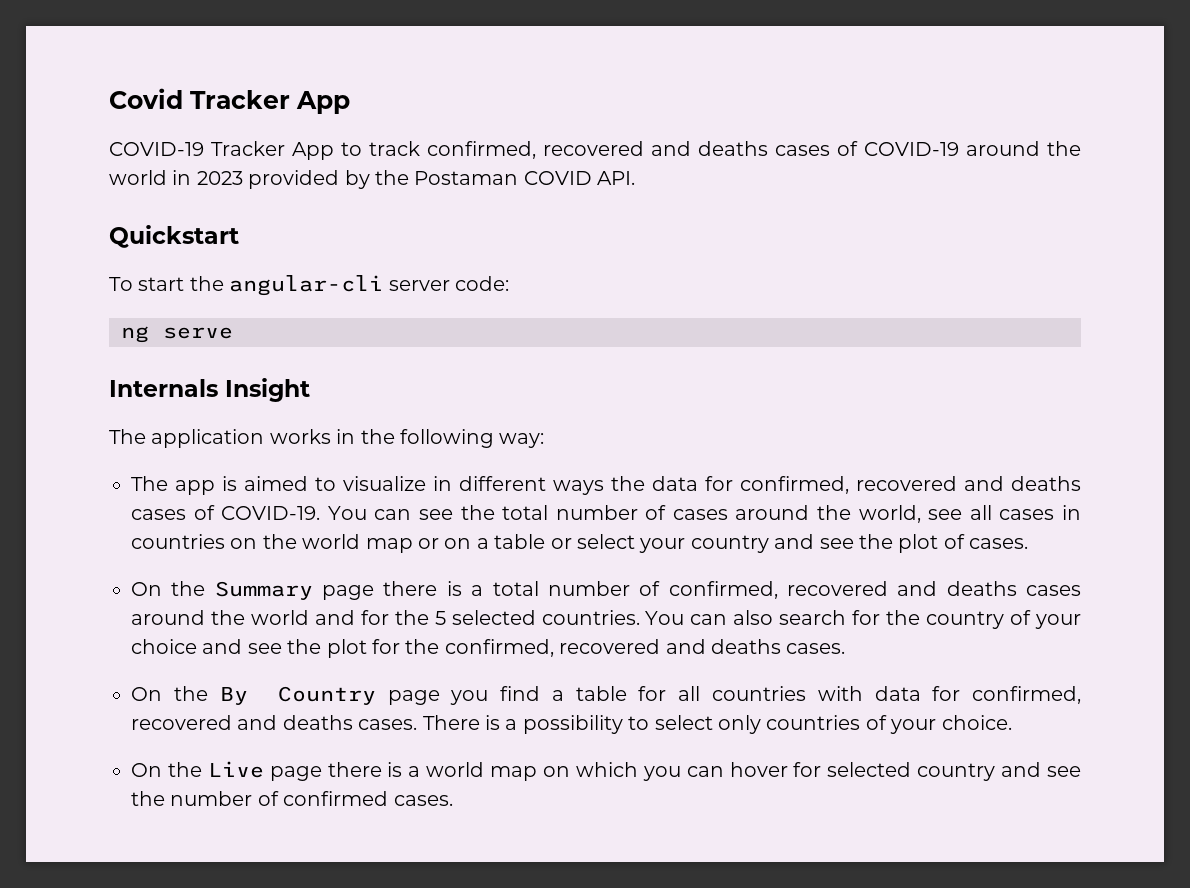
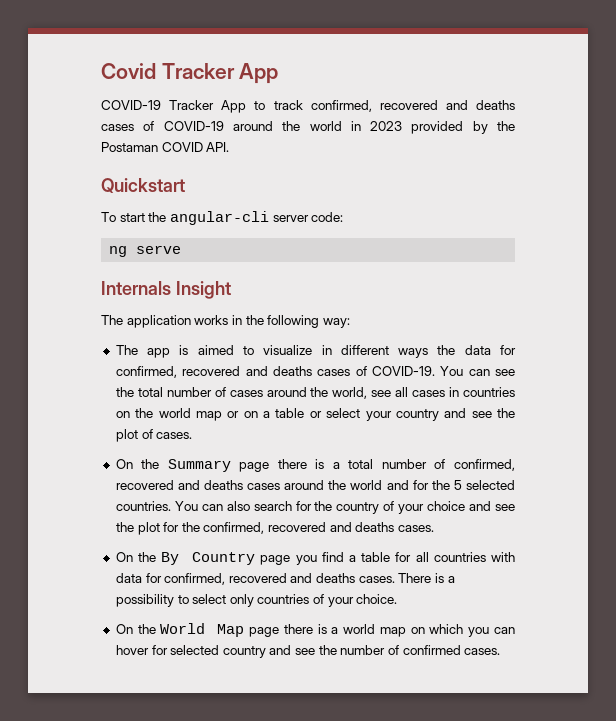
- On the Live page there is a world map on which you can hover for selected country and see the number of confirmed cases.
+ On the World Map page there is a world map on which you can hover for selected country and see the number of confirmed cases.

